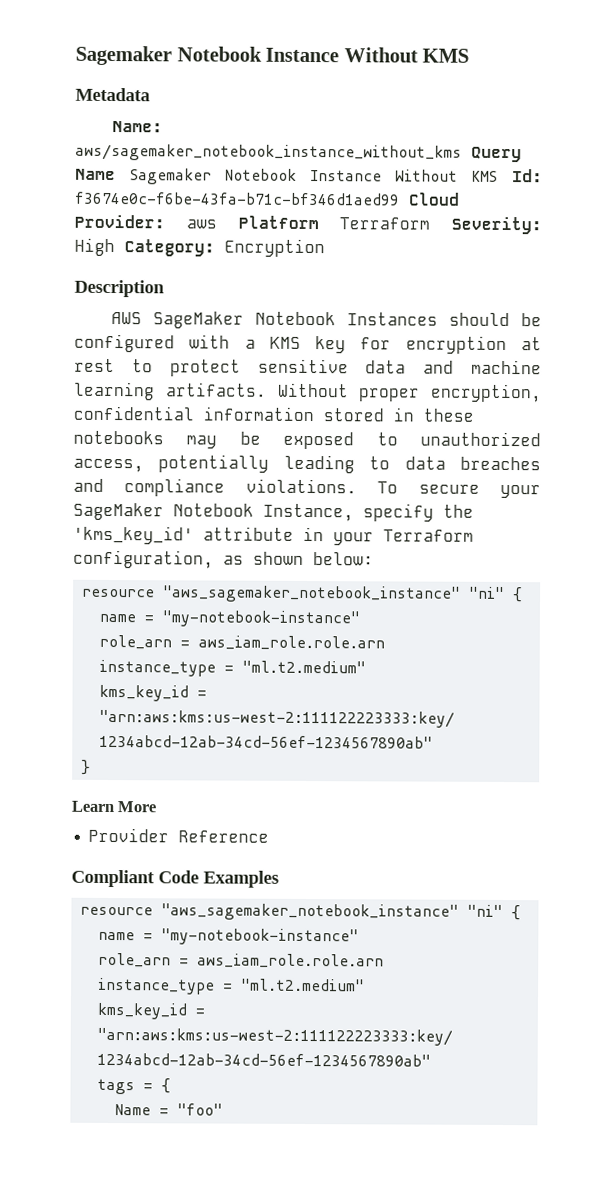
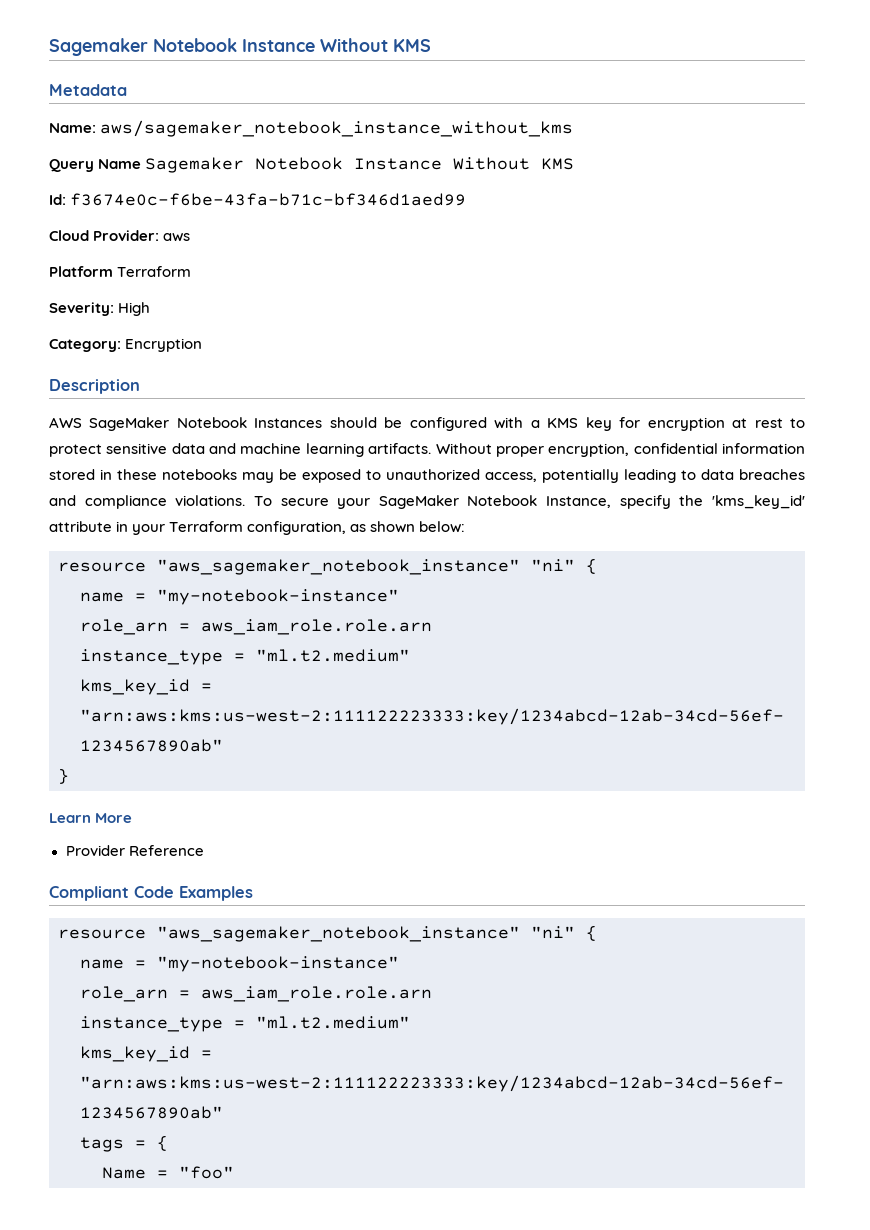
- Name: aws/sagemaker_notebook_instance_without_kms Query Name Sagemaker Notebook Instance Without KMS Id: f3674e0c-f6be-43fa-b71c-bf346d1aed99 Cloud Provider: aws Platform Terraform Severity: High Category: Encryption
+ Name: aws/sagemaker_notebook_instance_without_kms
+ Query Name Sagemaker Notebook Instance Without KMS
+ Id: f3674e0c-f6be-43fa-b71c-bf346d1aed99
+ Cloud Provider: aws
+ Platform Terraform
+ Severity: High
+ Category: Encryption

